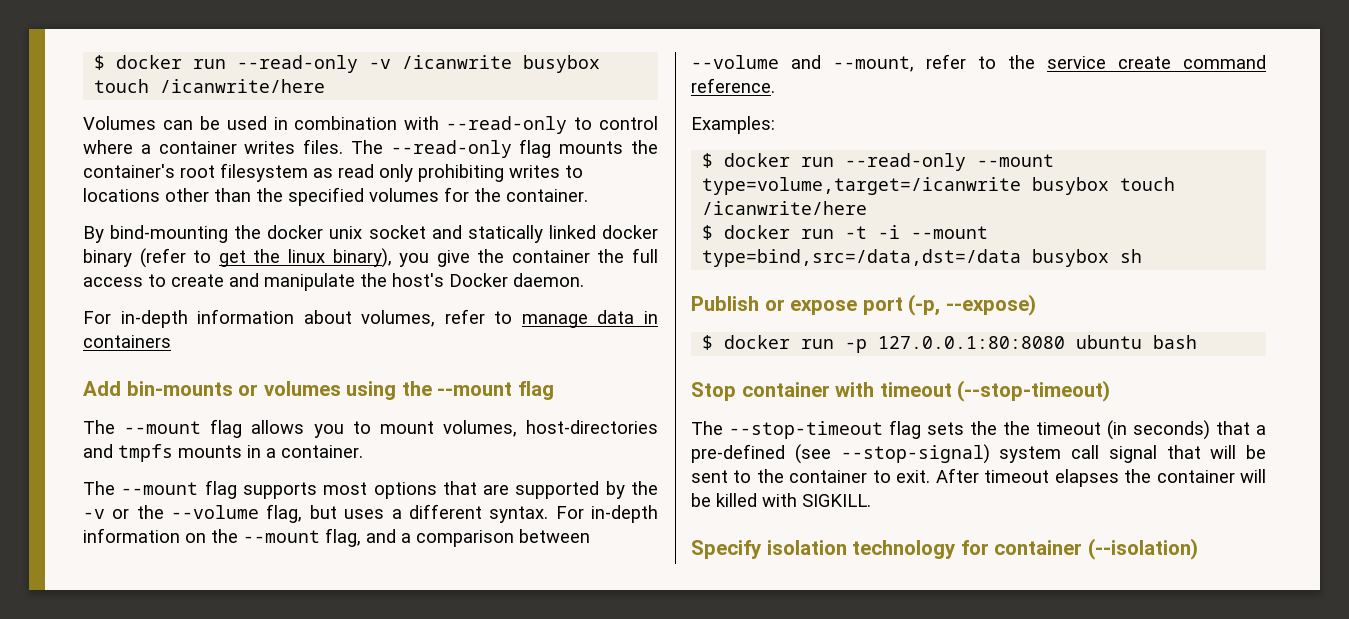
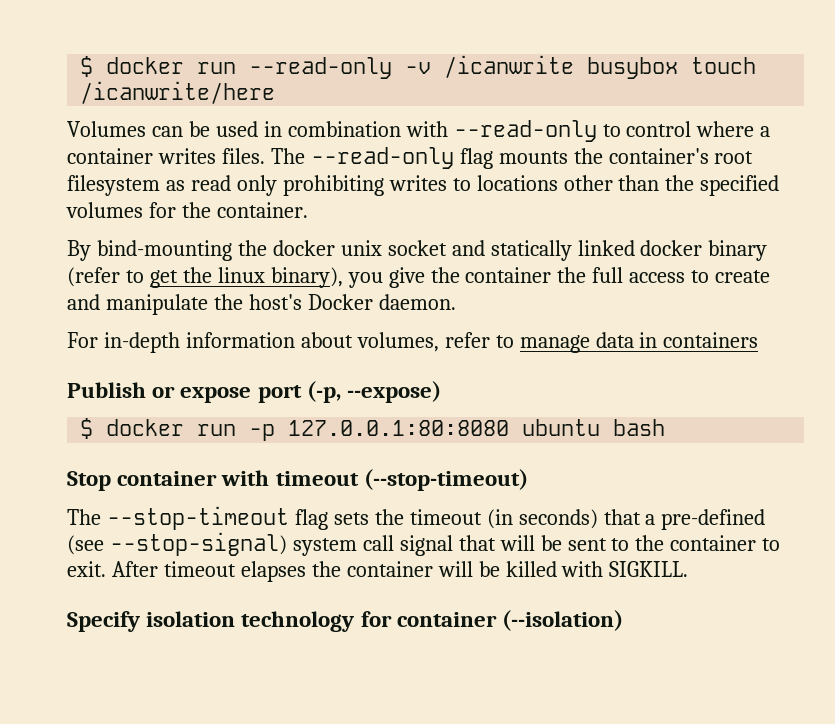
- Add bin-mounts or volumes using the --mount flag
- The --mount flag allows you to mount volumes, host-directories and tmpfs mounts in a container.
- The --mount flag supports most options that are supported by the -v or the --volume flag, but uses a different syntax. For in-depth information on the --mount flag, and a comparison between --volume and --mount, refer to the service create command reference.
- Examples:
- $ docker run --read-only --mount type=volume,target=/icanwrite busybox touch /icanwrite/here
- $ docker run -t -i --mount type=bind,src=/data,dst=/data busybox sh
- The --stop-timeout flag sets the the timeout (in seconds) that a pre-defined (see --stop-signal) system call signal that will be sent to the container to exit.
+ The --stop-timeout flag sets the timeout (in seconds) that a pre-defined (see --stop-signal) system call signal that will be sent to the container to exit.

